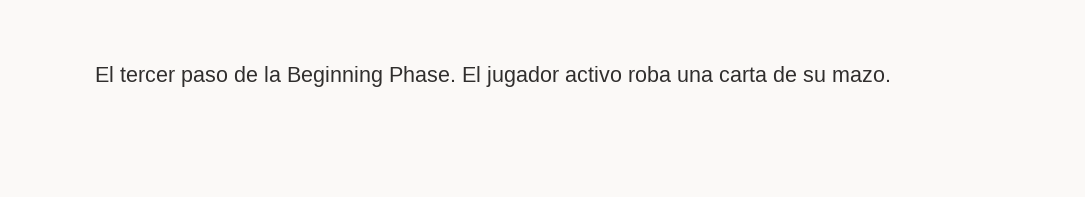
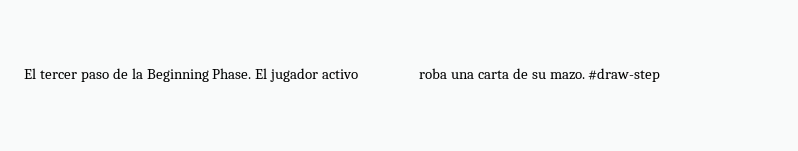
+ #draw-step

